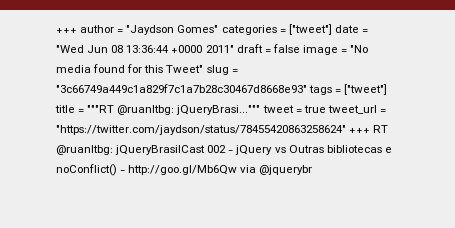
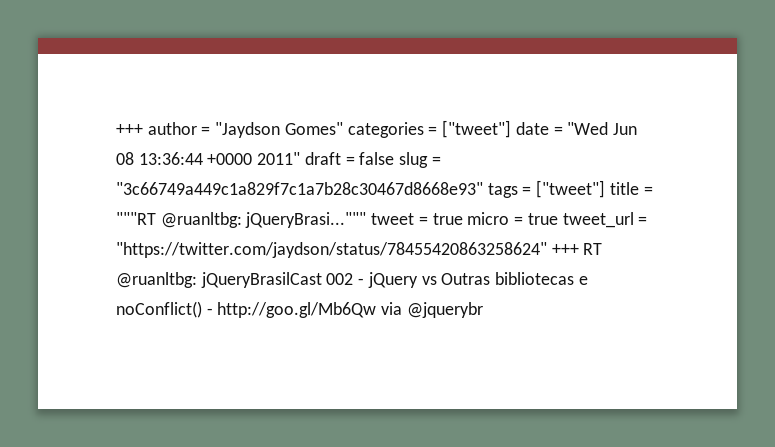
- +++ author = "Jaydson Gomes" categories = ["tweet"] date = "Wed Jun 08 13:36:44 +0000 2011" draft = false image = "No media found for this Tweet" slug = "3c66749a449c1a829f7c1a7b28c30467d8668e93" tags = ["tweet"] title = """RT @ruanltbg: jQueryBrasi...""" tweet = true tweet_url = "https://twitter.com/jaydson/status/78455420863258624" +++ RT @ruanltbg: jQueryBrasilCast 002 - jQuery vs Outras bibliotecas e noConflict() - http://goo.gl/Mb6Qw via @jquerybr
+ +++ author = "Jaydson Gomes" categories = ["tweet"] date = "Wed Jun 08 13:36:44 +0000 2011" draft = false slug = "3c66749a449c1a829f7c1a7b28c30467d8668e93" tags = ["tweet"] title = """RT @ruanltbg: jQueryBrasi...""" tweet = true micro = true tweet_url = "https://twitter.com/jaydson/status/78455420863258624" +++ RT @ruanltbg: jQueryBrasilCast 002 - jQuery vs Outras bibliotecas e noConflict() - http://goo.gl/Mb6Qw via @jquerybr

